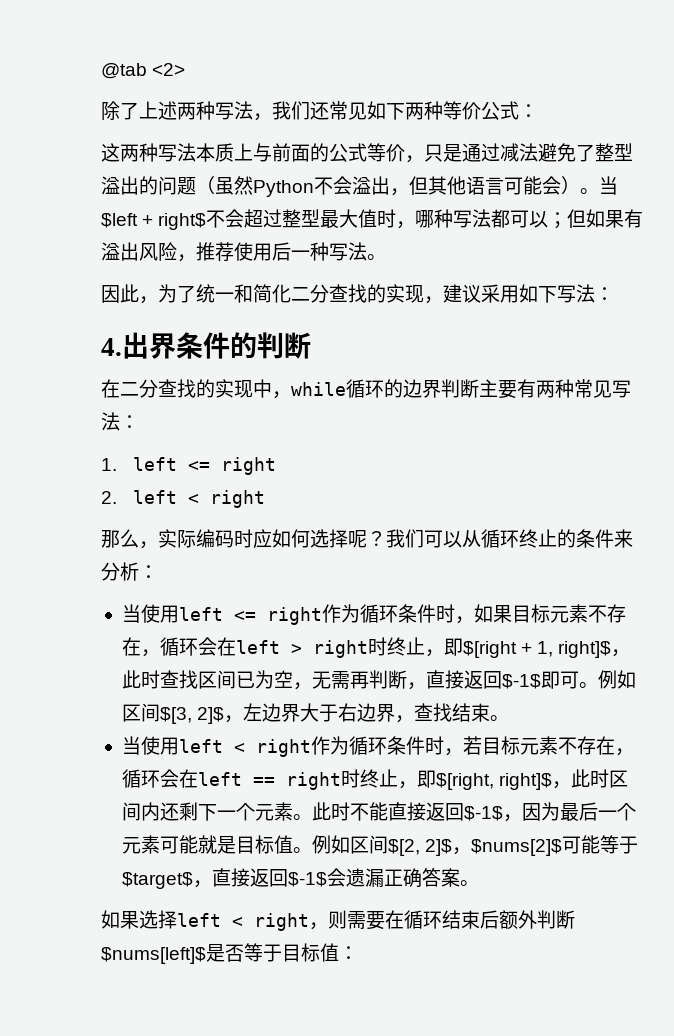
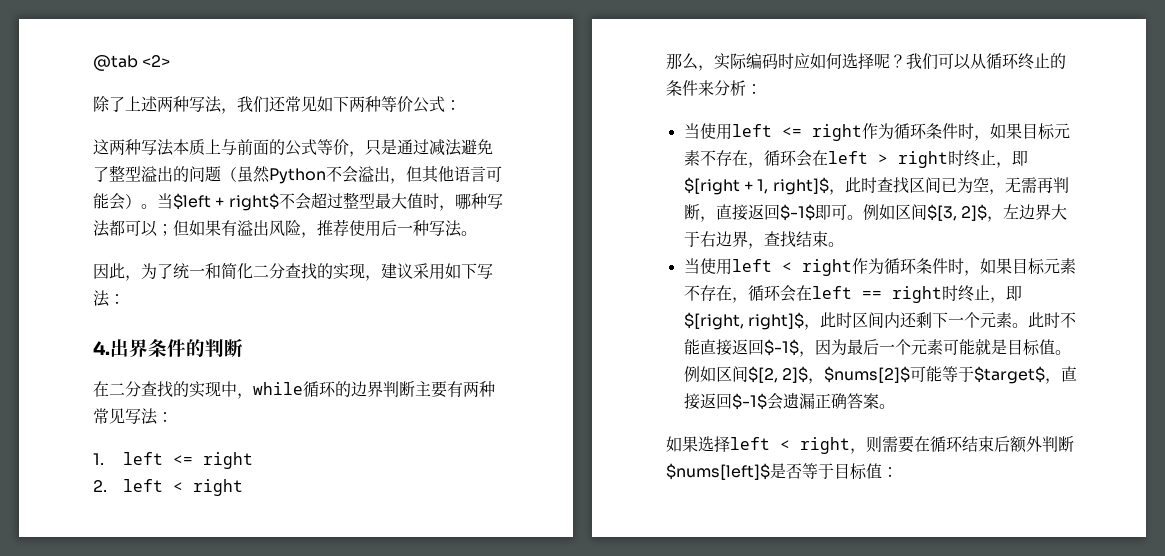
- 当使用left < right作为循环条件时，若目标元素不存在，循环会在left == right时终止，即$[right, right]$，此时区间内还剩下一个元素。
+ 当使用left < right作为循环条件时，如果目标元素不存在，循环会在left == right时终止，即$[right, right]$，此时区间内还剩下一个元素。

